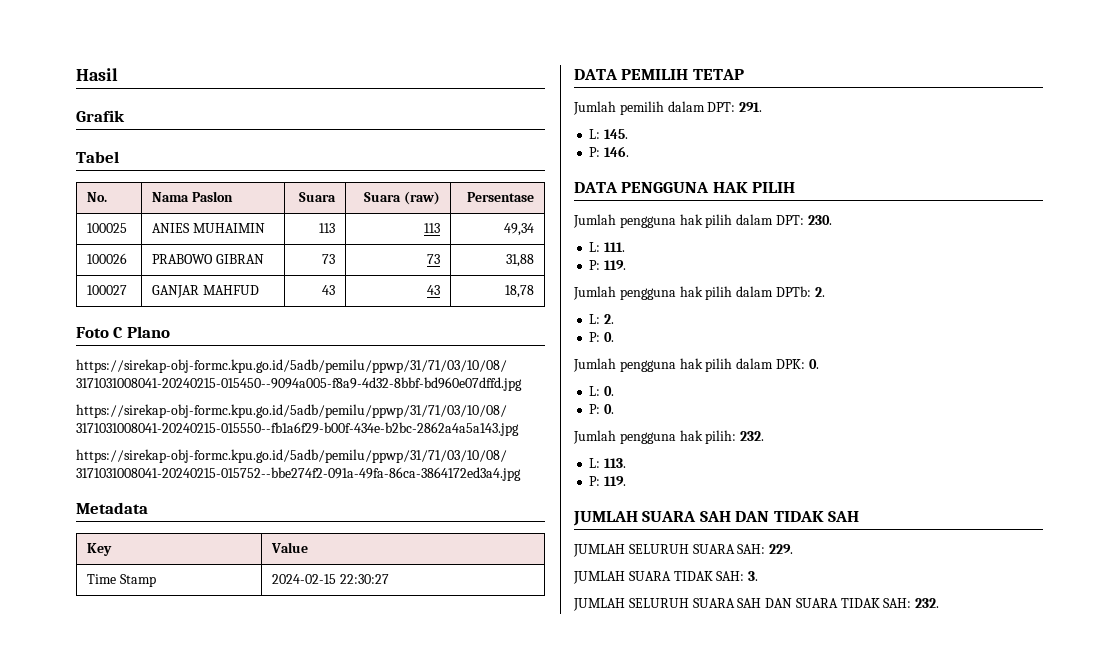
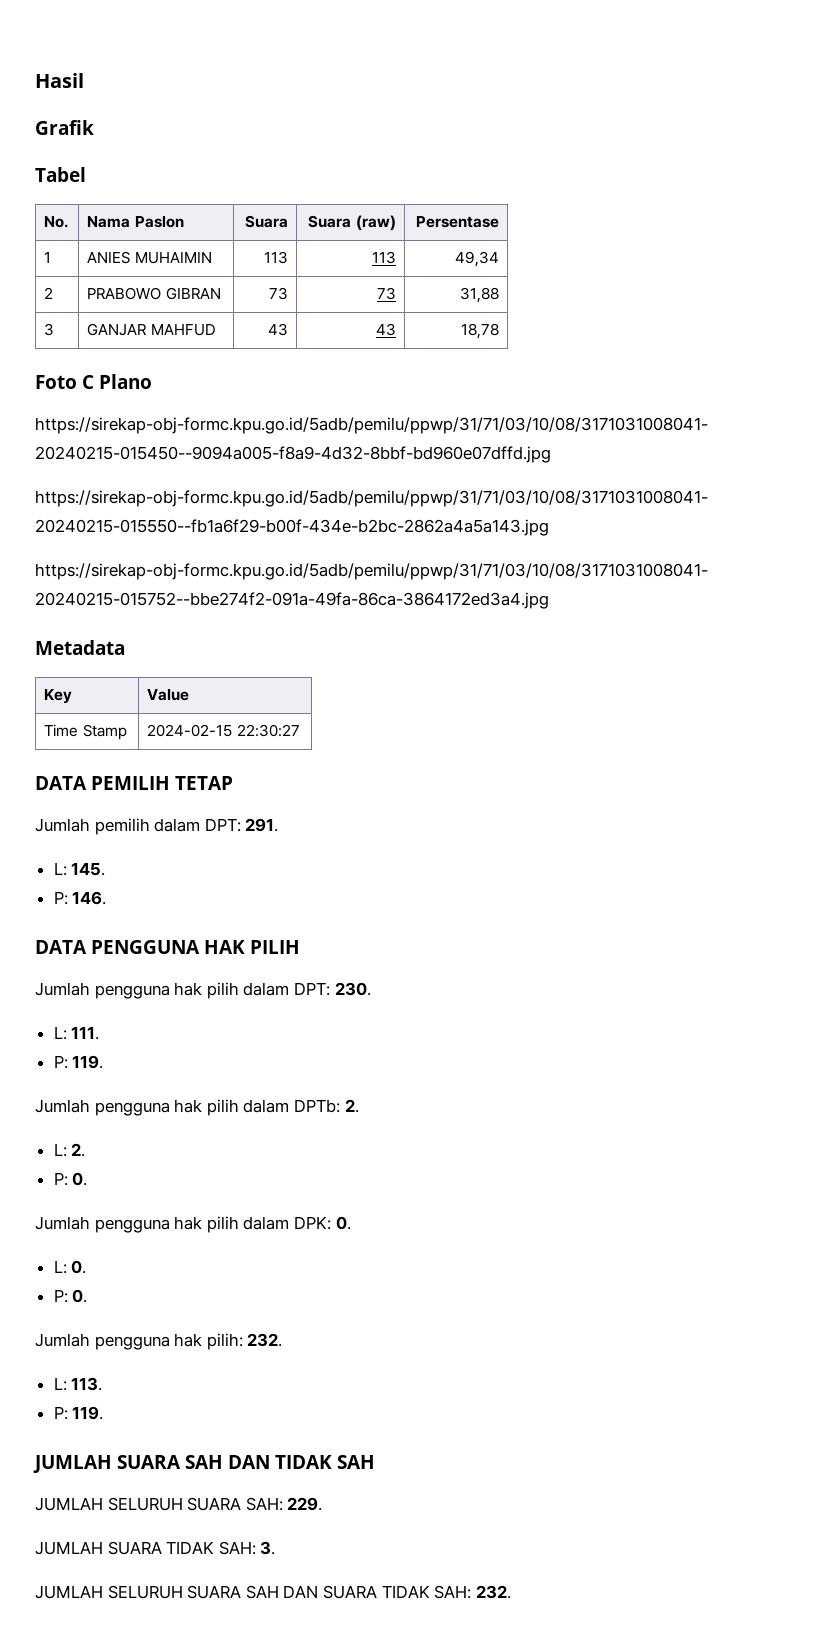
- 100025 | ANIES MUHAIMIN | 113 | 113 | 49,34
+ 1 | ANIES MUHAIMIN | 113 | 113 | 49,34
- 100026 | PRABOWO GIBRAN | 73 | 73 | 31,88
+ 2 | PRABOWO GIBRAN | 73 | 73 | 31,88
- 100027 | GANJAR MAHFUD | 43 | 43 | 18,78
+ 3 | GANJAR MAHFUD | 43 | 43 | 18,78

